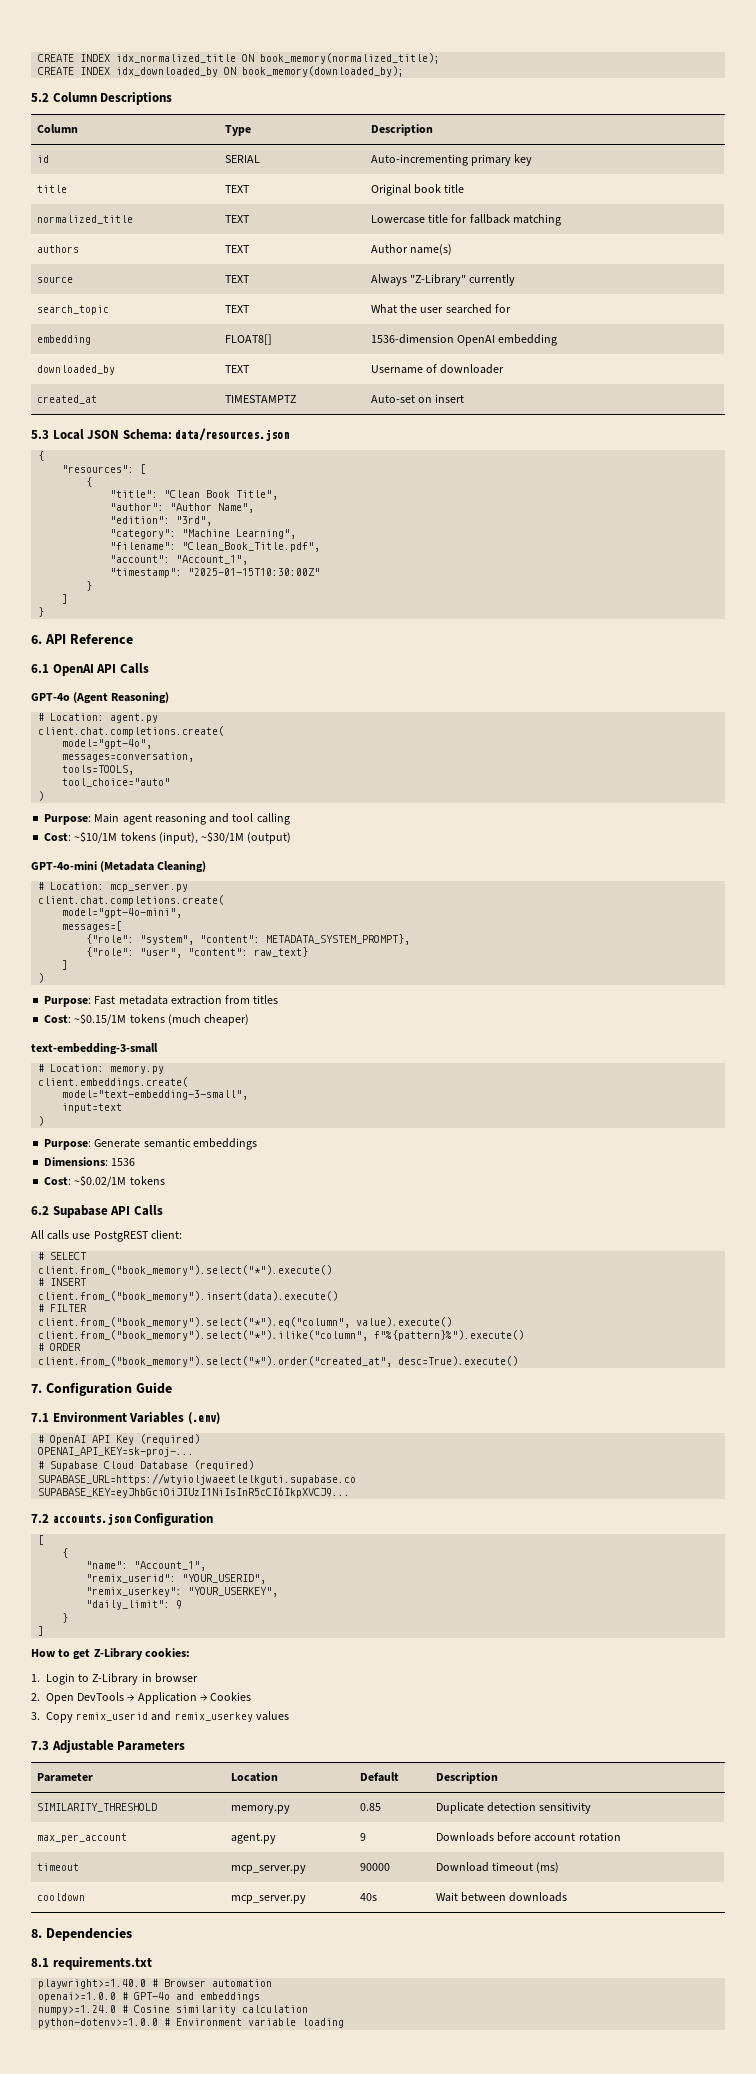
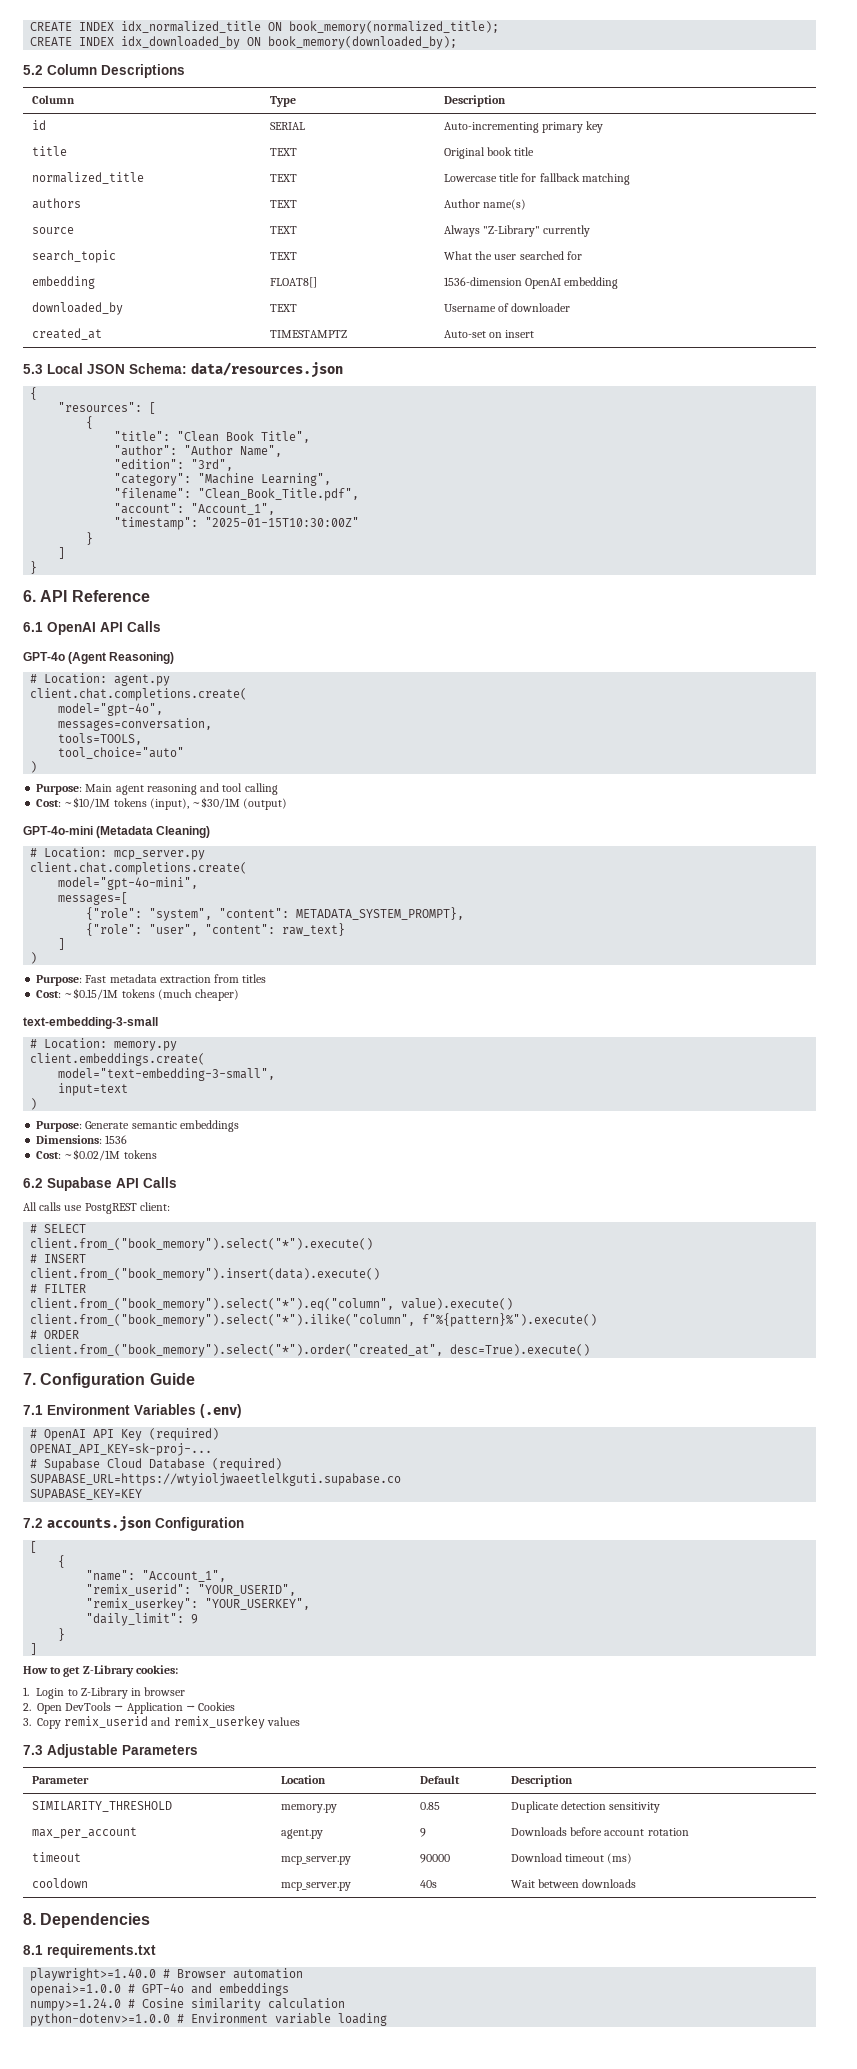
- SUPABASE_KEY=eyJhbGciOiJIUzI1NiIsInR5cCI6IkpXVCJ9...
+ SUPABASE_KEY=KEY

